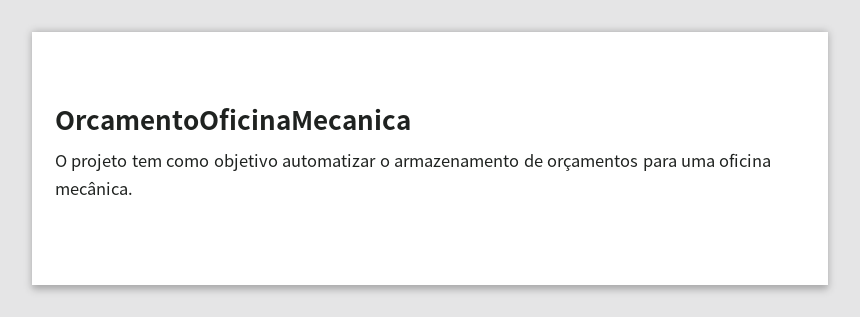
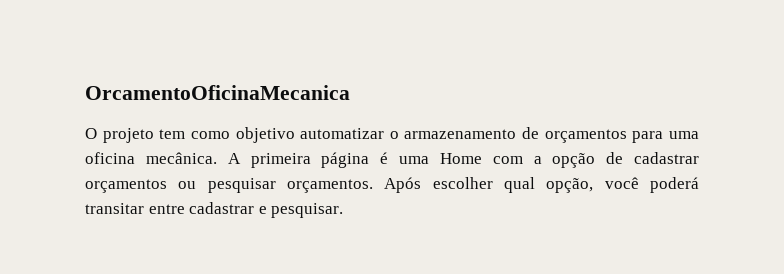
+ A primeira página é uma Home com a opção de cadastrar orçamentos ou pesquisar orçamentos. Após escolher qual opção, você poderá transitar entre cadastrar e pesquisar.

